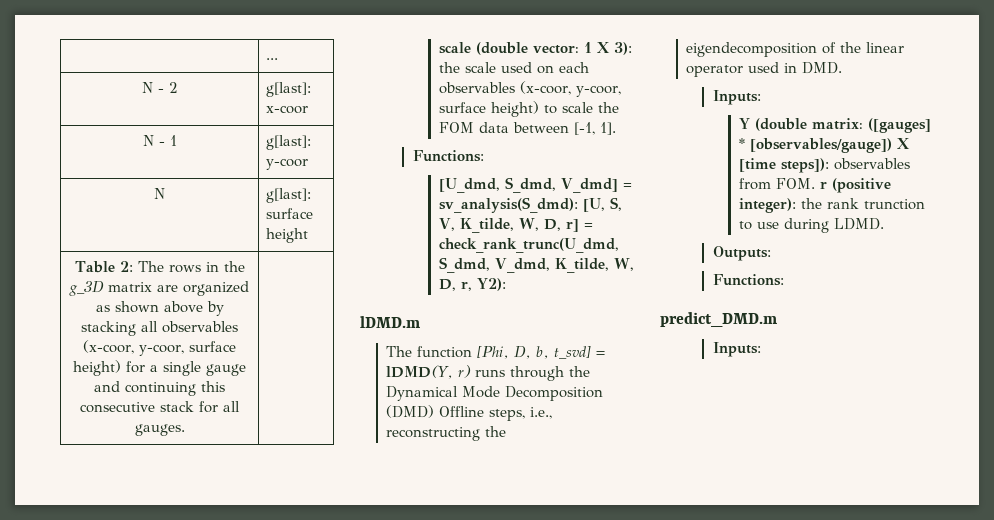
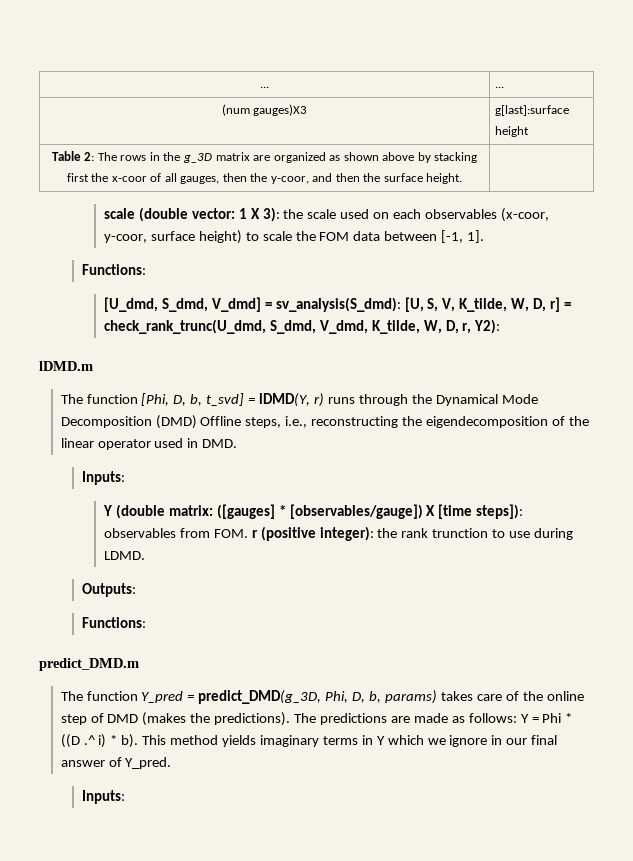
- | ...
+ ... | ...
- N - 2 | g[last]: x-coor
- N - 1 | g[last]: y-coor
- N | g[last]: surface height
+ (num gauges)X3 | g[last]:surface height
- Table 2: The rows in the g_3D matrix are organized as shown above by stacking all observables (x-coor, y-coor, surface height) for a single gauge and continuing this consecutive stack for all gauges. |
+ Table 2: The rows in the g_3D matrix are organized as shown above by stacking first the x-coor of all gauges, then the y-coor, and then the surface height. |
+ The function Y_pred = predict_DMD(g_3D, Phi, D, b, params) takes care of the online step of DMD (makes the predictions). The predictions are made as follows: Y = Phi * ((D .^ i) * b). This method yields imaginary terms in Y which we ignore in our final answer of Y_pred.

